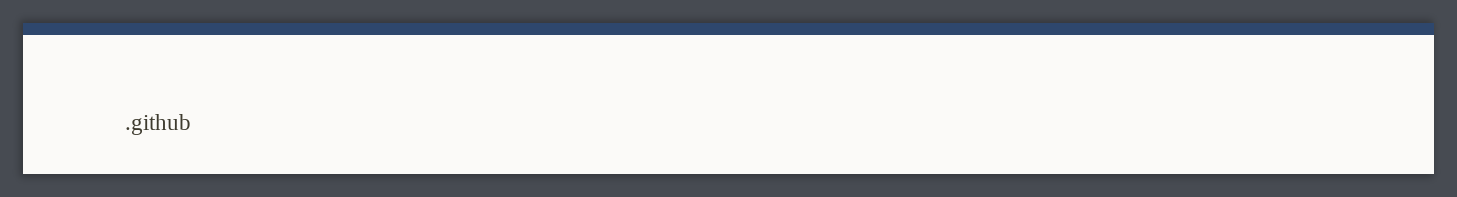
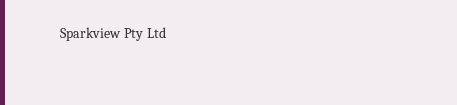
- .github
+ Sparkview Pty Ltd

